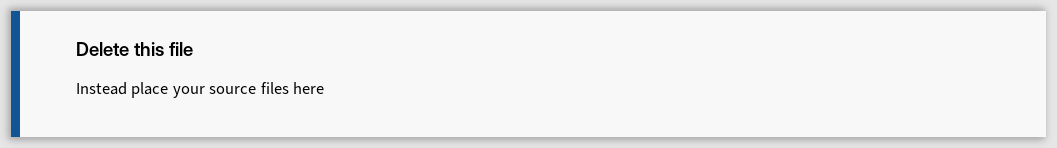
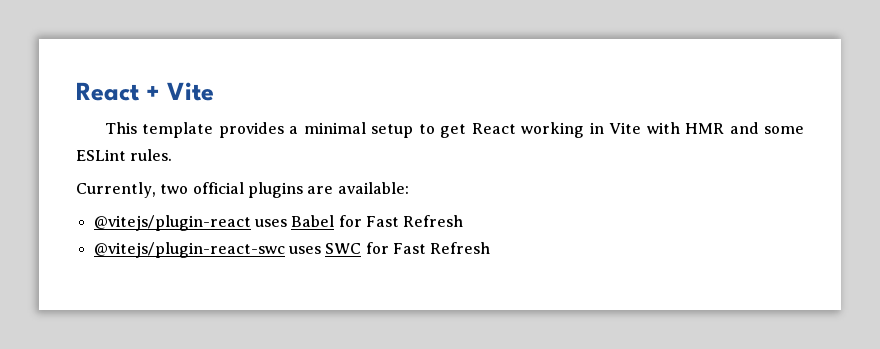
- Delete this file
- Instead place your source files here
+ React + Vite
+ This template provides a minimal setup to get React working in Vite with HMR and some ESLint rules.
+ Currently, two official plugins are available:
+ @vitejs/plugin-react uses Babel for Fast Refresh
+ @vitejs/plugin-react-swc uses SWC for Fast Refresh

